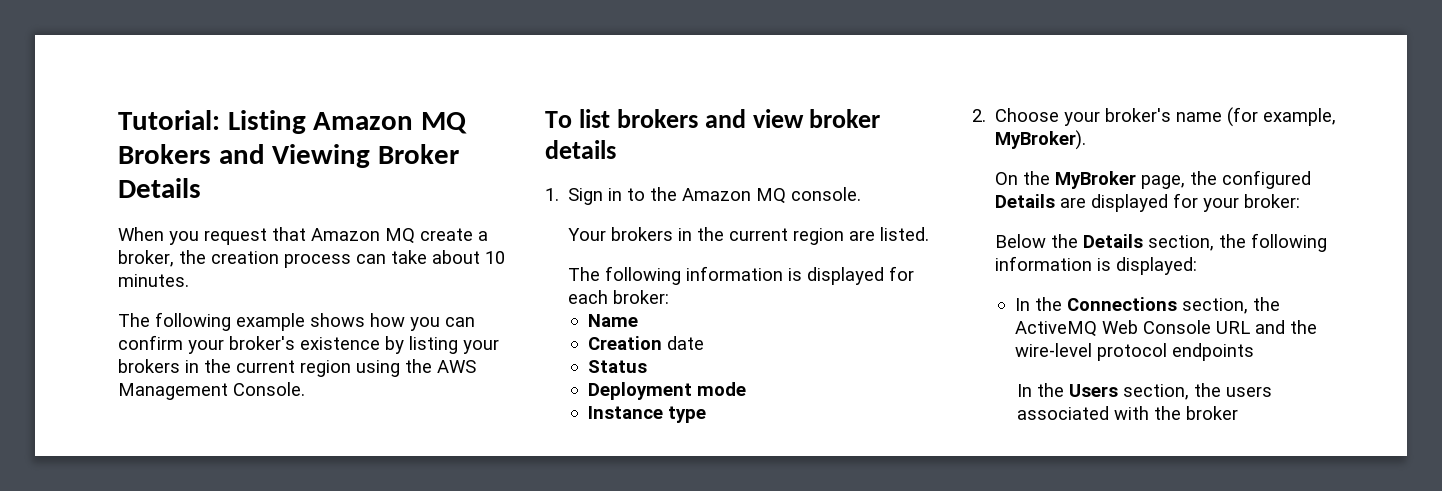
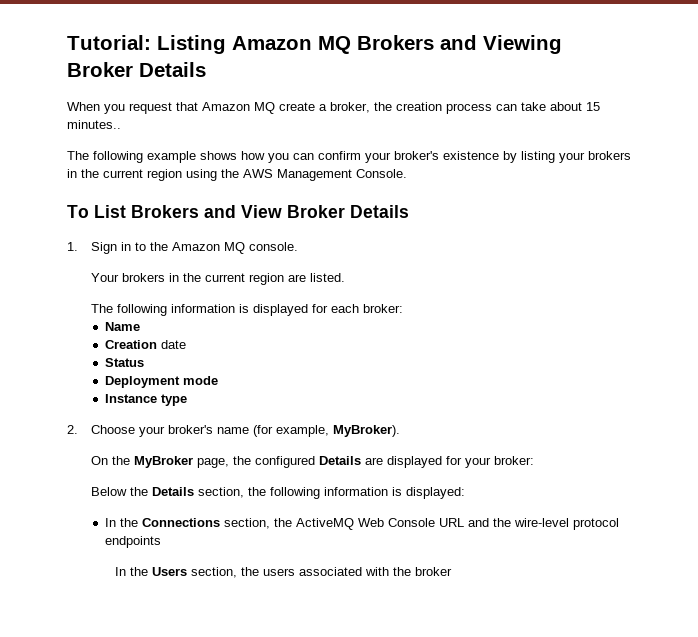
- When you request that Amazon MQ create a broker, the creation process can take about 10 minutes.
+ When you request that Amazon MQ create a broker, the creation process can take about 15 minutes..
- To list brokers and view broker details
+ To List Brokers and View Broker Details

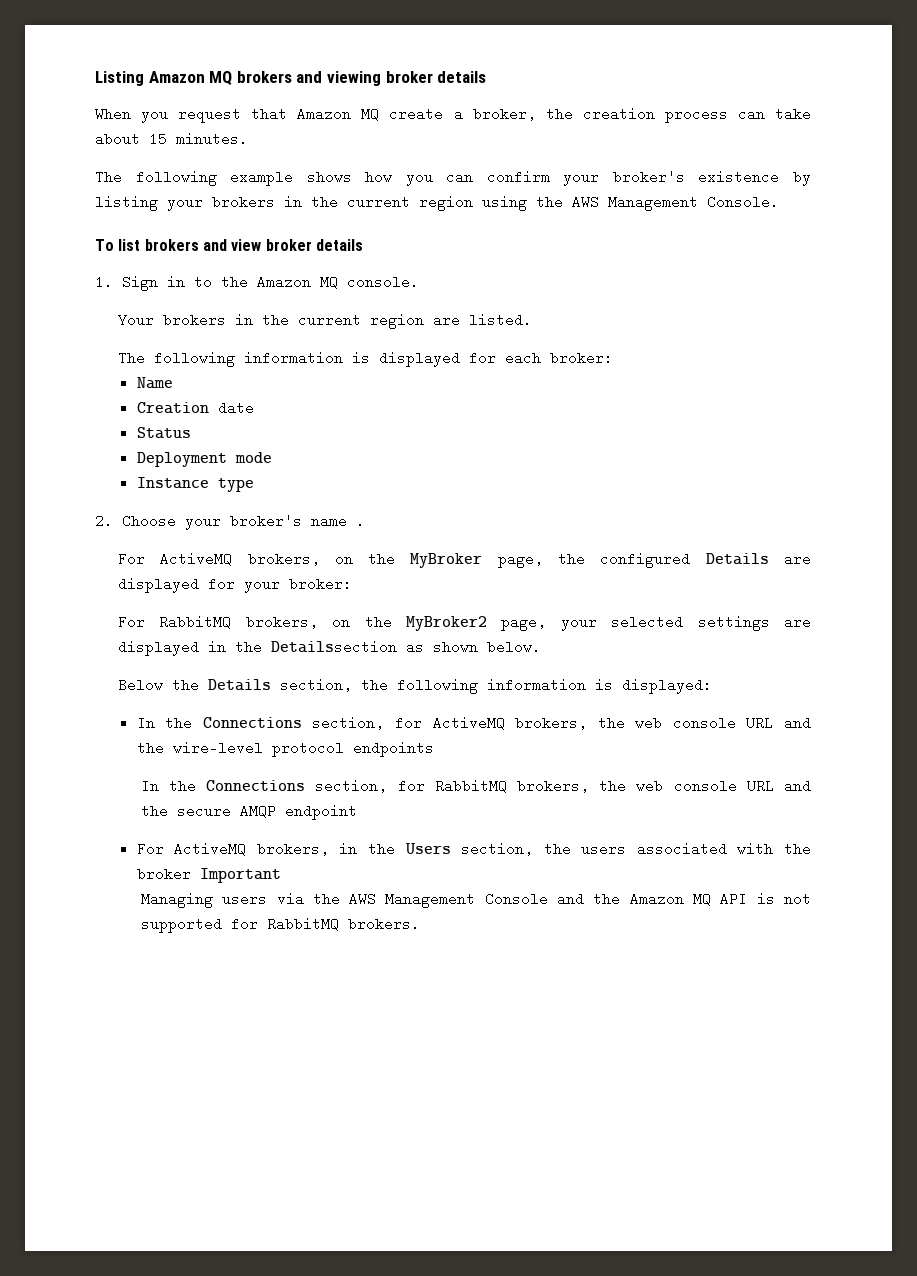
- Tutorial: Listing Amazon MQ Brokers and Viewing Broker Details
+ Listing Amazon MQ brokers and viewing broker details
- When you request that Amazon MQ create a broker, the creation process can take about 15 minutes..
+ When you request that Amazon MQ create a broker, the creation process can take about 15 minutes.
- To List Brokers and View Broker Details
+ To list brokers and view broker details
- 2. Choose your broker's name (for example, MyBroker).
- On the MyBroker page, the configured Details are displayed for your broker:
+ 2. Choose your broker's name .
+ For ActiveMQ brokers, on the MyBroker page, the configured Details are displayed for your broker:
+ For RabbitMQ brokers, on the MyBroker2 page, your selected settings are displayed in the Detailssection as shown below.
- In the Connections section, the ActiveMQ Web Console URL and the wire-level protocol endpoints
+ In the Connections section, for ActiveMQ brokers, the web console URL and the wire-level protocol endpoints
- In the Users section, the users associated with the broker
+ In the Connections section, for RabbitMQ brokers, the web console URL and the secure AMQP endpoint
+ For ActiveMQ brokers, in the Users section, the users associated with the broker Important
+ Managing users via the AWS Management Console and the Amazon MQ API is not supported for RabbitMQ brokers.

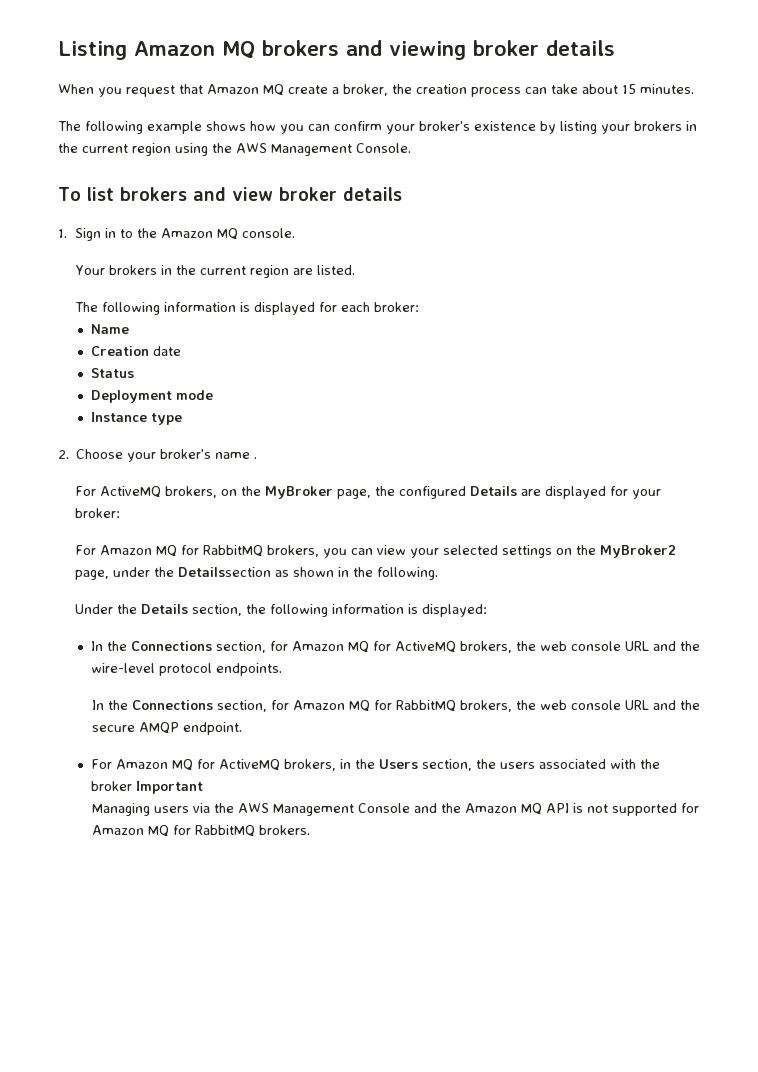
- For RabbitMQ brokers, on the MyBroker2 page, your selected settings are displayed in the Detailssection as shown below.
- Below the Details section, the following information is displayed:
+ For Amazon MQ for RabbitMQ brokers, you can view your selected settings on the MyBroker2 page, under the Detailssection as shown in the following.
+ Under the Details section, the following information is displayed:
- In the Connections section, for ActiveMQ brokers, the web console URL and the wire-level protocol endpoints
- In the Connections section, for RabbitMQ brokers, the web console URL and the secure AMQP endpoint
- For ActiveMQ brokers, in the Users section, the users associated with the broker Important
+ In the Connections section, for Amazon MQ for ActiveMQ brokers, the web console URL and the wire-level protocol endpoints.
+ In the Connections section, for Amazon MQ for RabbitMQ brokers, the web console URL and the secure AMQP endpoint.
+ For Amazon MQ for ActiveMQ brokers, in the Users section, the users associated with the broker Important
- Managing users via the AWS Management Console and the Amazon MQ API is not supported for RabbitMQ brokers.
+ Managing users via the AWS Management Console and the Amazon MQ API is not supported for Amazon MQ for RabbitMQ brokers.

